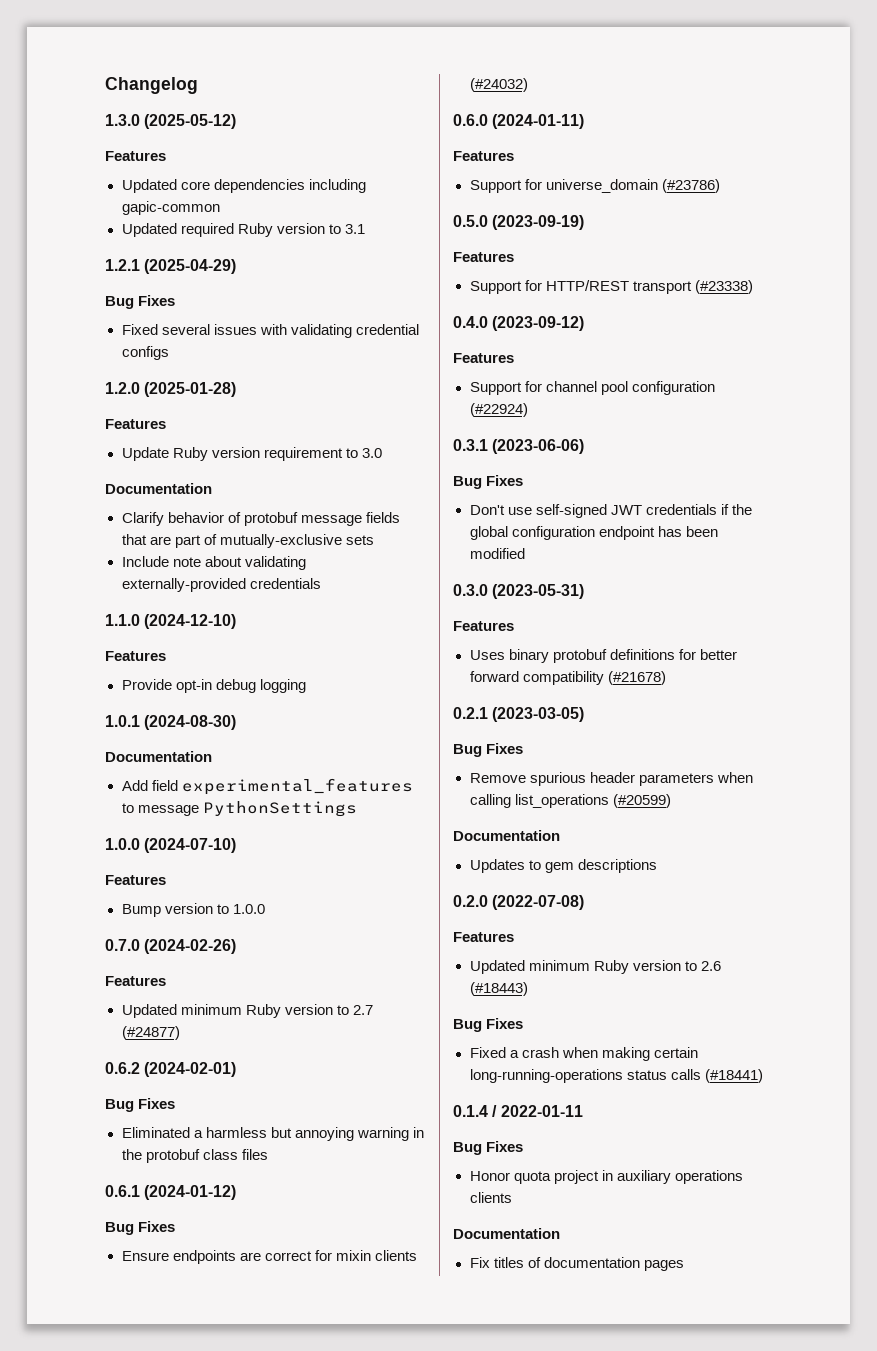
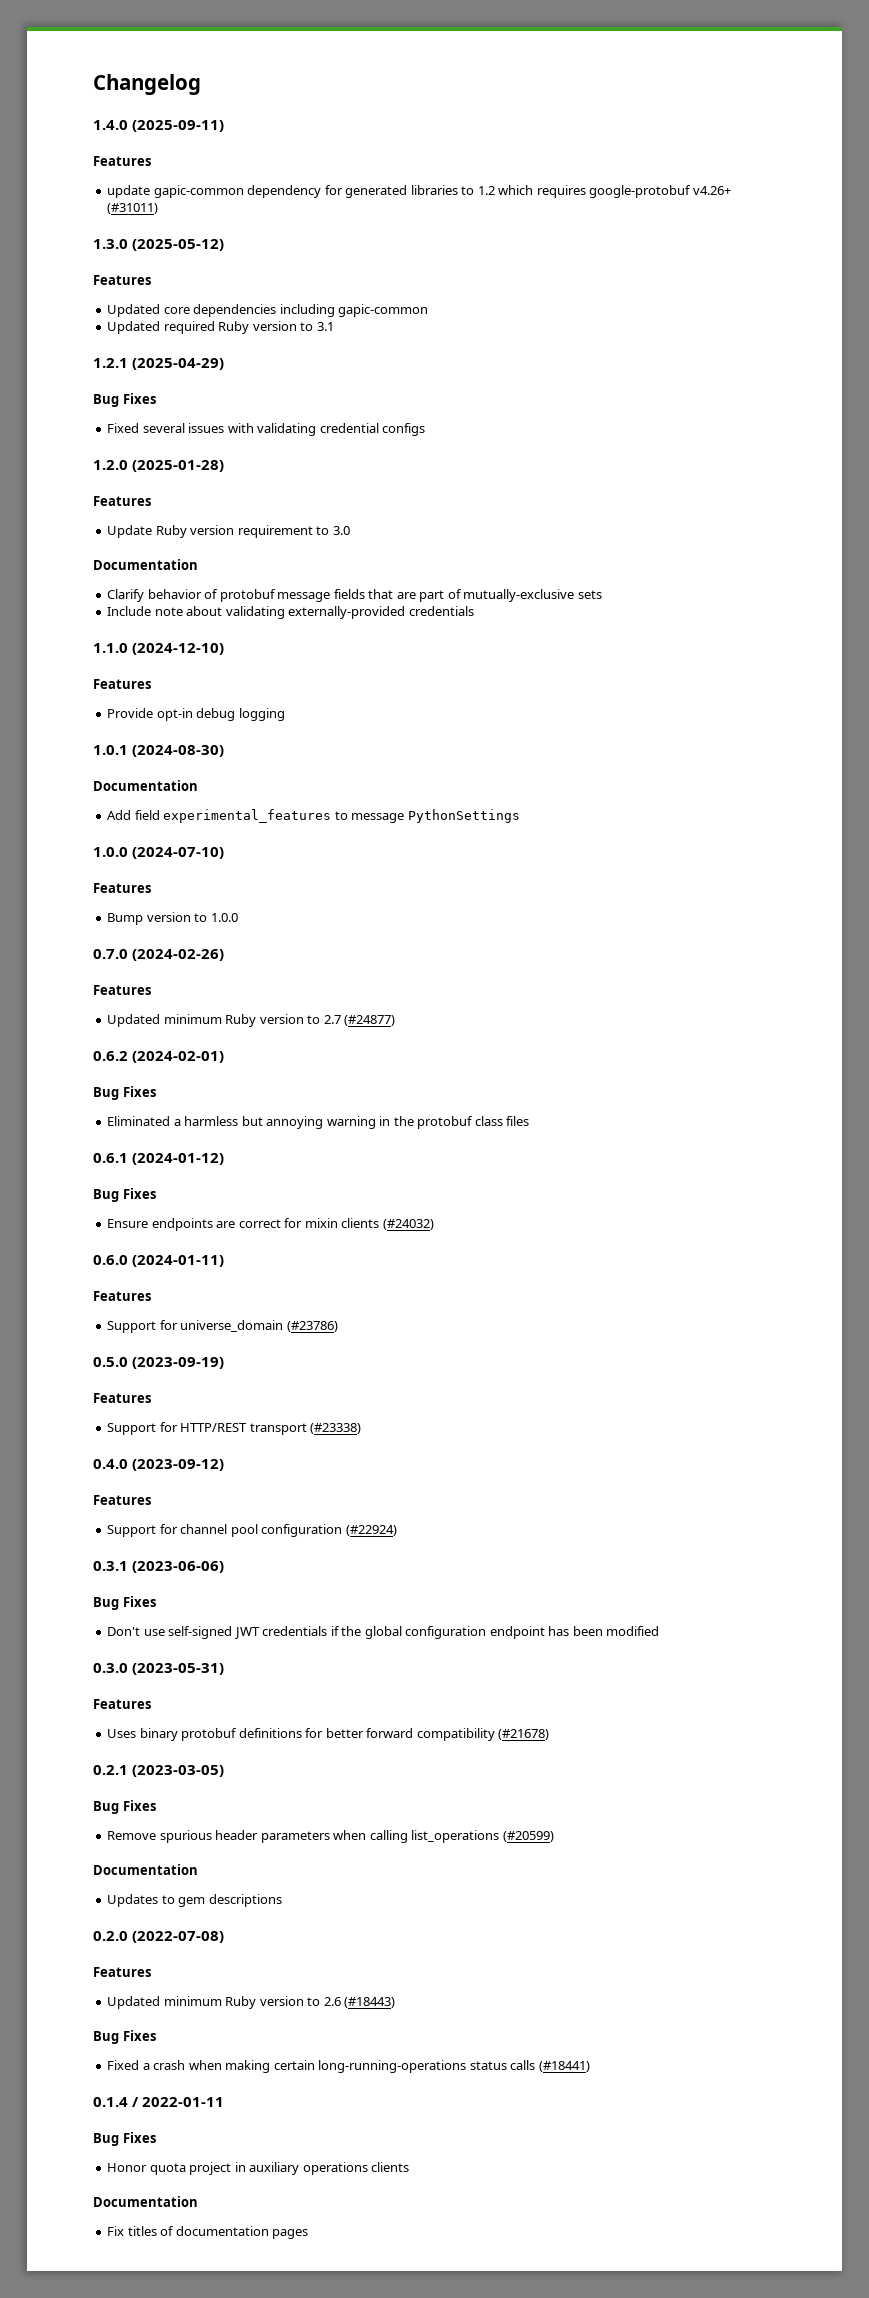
+ 1.4.0 (2025-09-11)
+ Features
+ update gapic-common dependency for generated libraries to 1.2 which requires google-protobuf v4.26+ (#31011)

